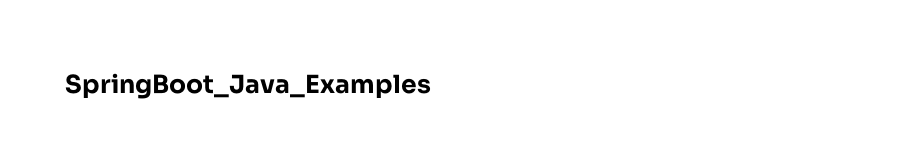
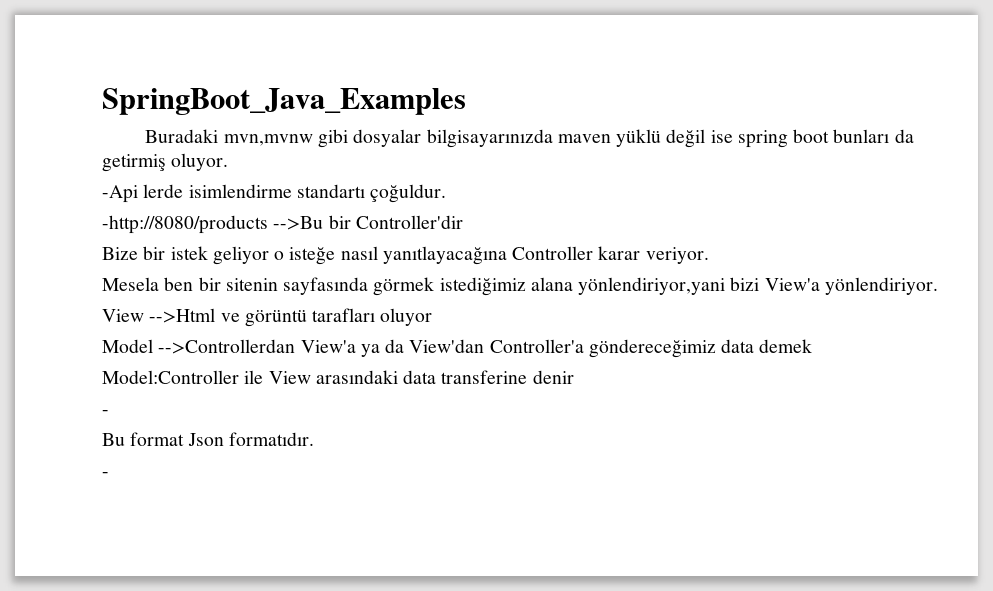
+ Buradaki mvn,mvnw gibi dosyalar bilgisayarınızda maven yüklü değil ise spring boot bunları da getirmiş oluyor.
+ -Api lerde isimlendirme standartı çoğuldur.
+ -http://8080/products -->Bu bir Controller'dir
+ Bize bir istek geliyor o isteğe nasıl yanıtlayacağına Controller karar veriyor.
+ Mesela ben bir sitenin sayfasında görmek istediğimiz alana yönlendiriyor,yani bizi View'a yönlendiriyor.
+ View -->Html ve görüntü tarafları oluyor
+ Model -->Controllerdan View'a ya da View'dan Controller'a göndereceğimiz data demek
+ Model:Controller ile View arasındaki data transferine denir
+ -
+ Bu format Json formatıdır.
+ -

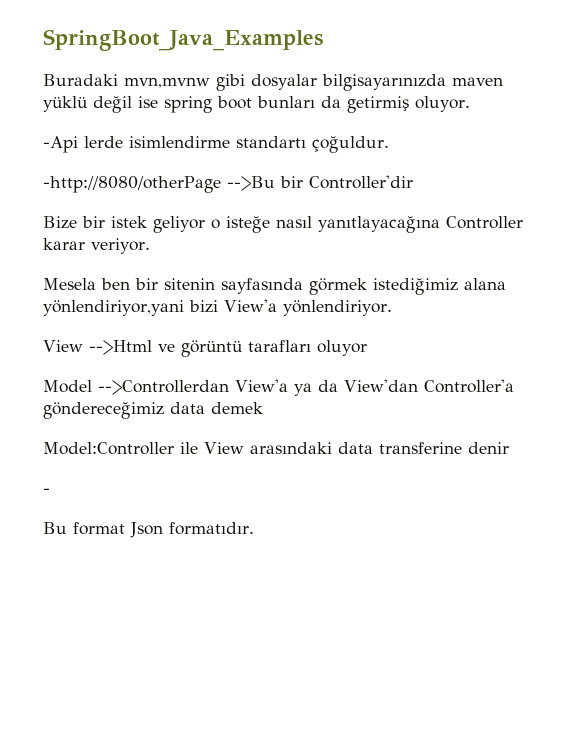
- -http://8080/products -->Bu bir Controller'dir
+ -http://8080/otherPage -->Bu bir Controller'dir
  Bu format Json formatıdır.
- -

